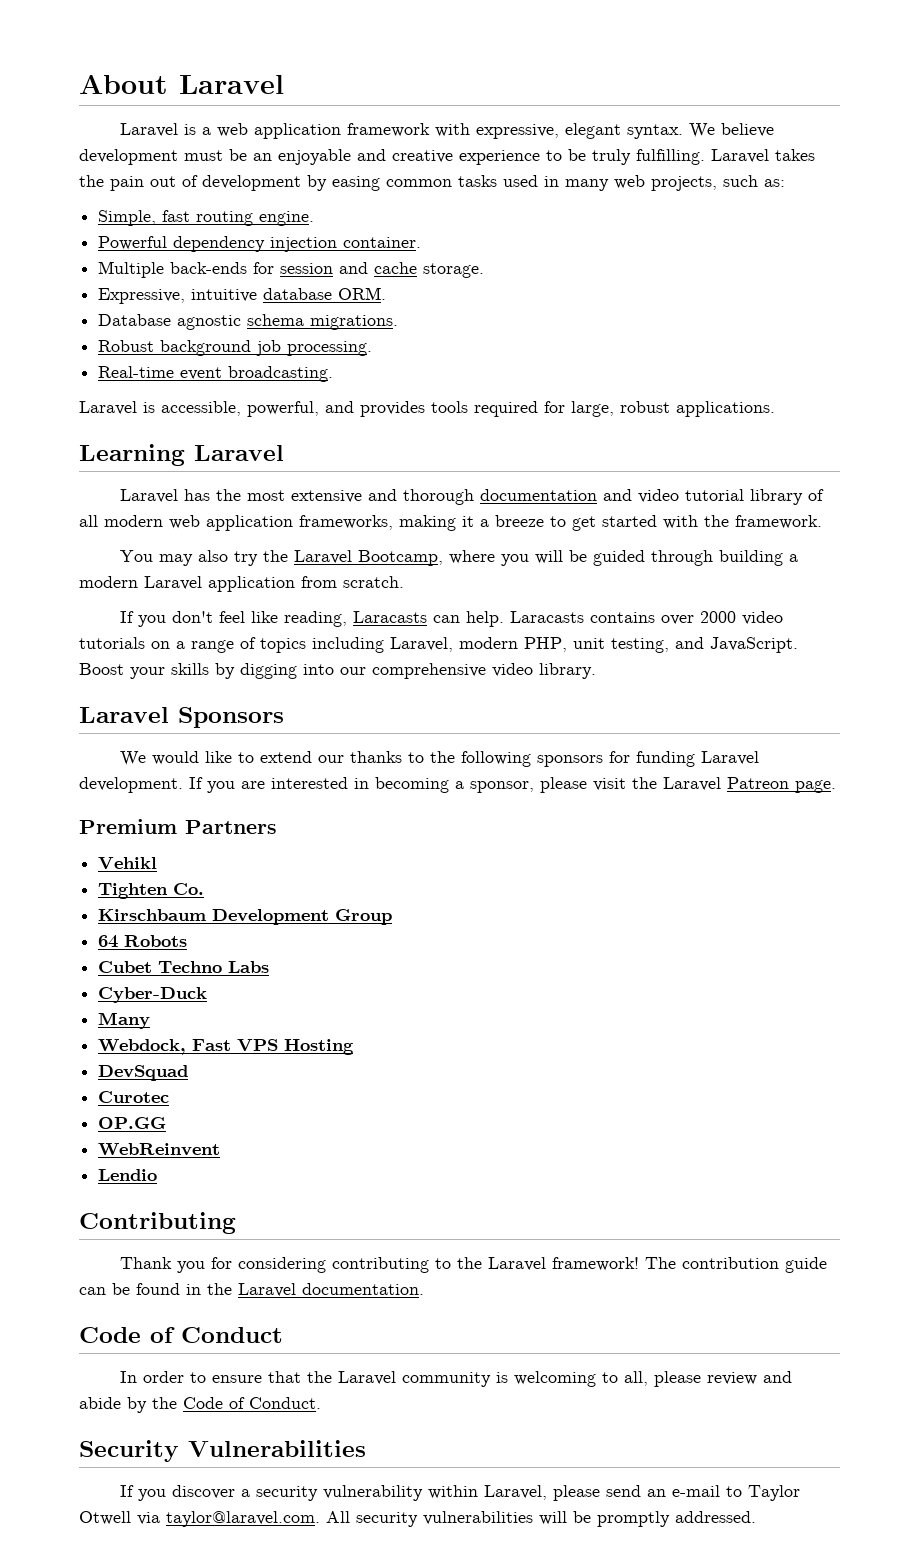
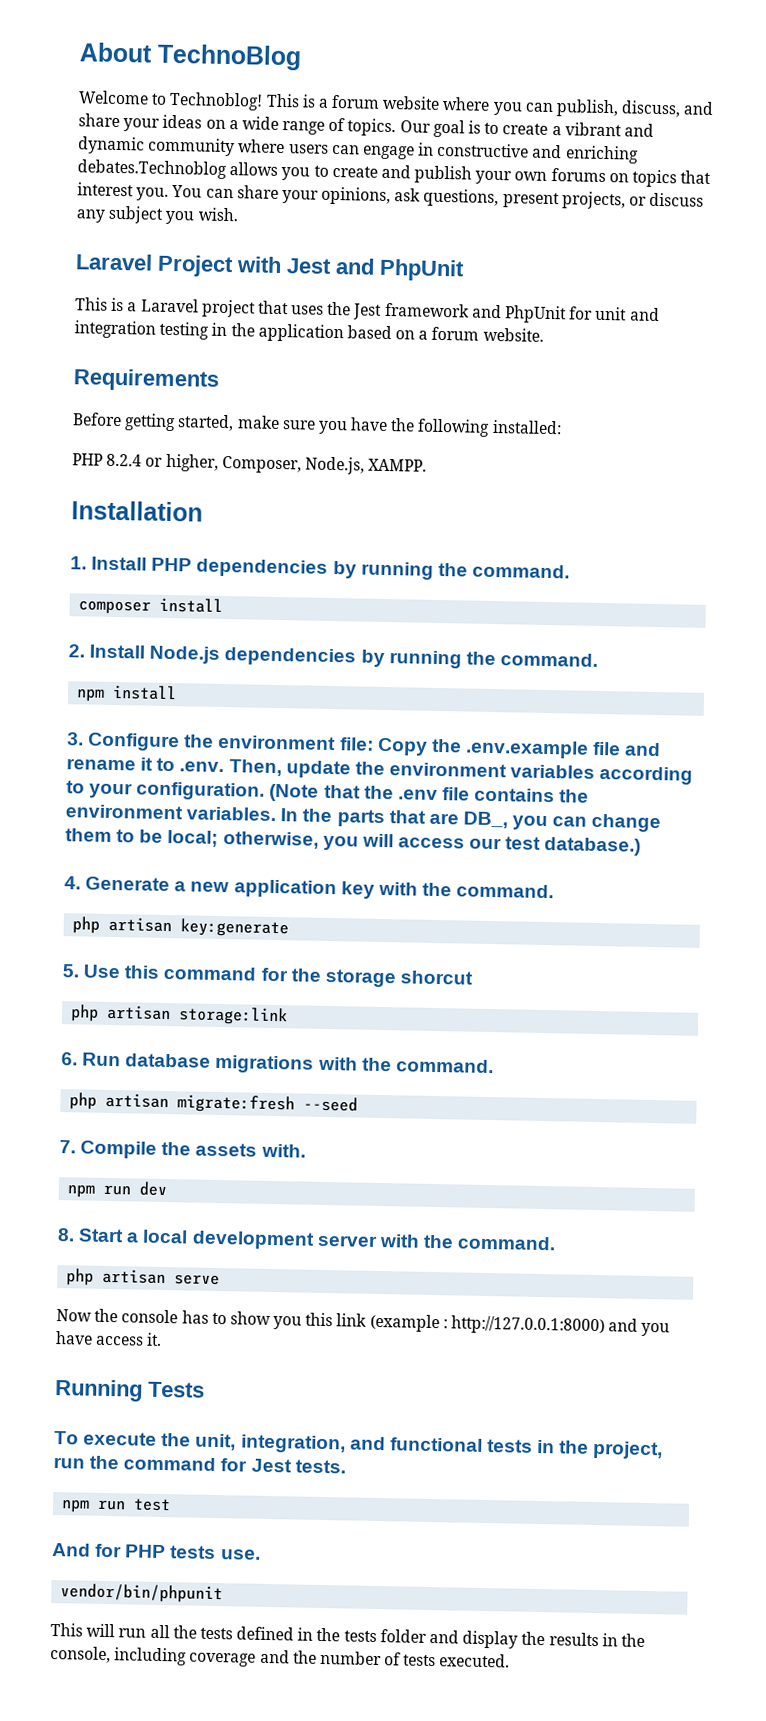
- About Laravel
- Laravel is a web application framework with expressive, elegant syntax. We believe development must be an enjoyable and creative experience to be truly fulfilling. Laravel takes the pain out of development by easing common tasks used in many web projects, such as:
- Simple, fast routing engine.
- Powerful dependency injection container.
- Multiple back-ends for session and cache storage.
- Expressive, intuitive database ORM.
- Database agnostic schema migrations.
- Robust background job processing.
- Real-time event broadcasting.
- Laravel is accessible, powerful, and provides tools required for large, robust applications.
- Learning Laravel
- Laravel has the most extensive and thorough documentation and video tutorial library of all modern web application frameworks, making it a breeze to get started with the framework.
- You may also try the Laravel Bootcamp, where you will be guided through building a modern Laravel application from scratch.
- If you don't feel like reading, Laracasts can help. Laracasts contains over 2000 video tutorials on a range of topics including Laravel, modern PHP, unit testing, and JavaScript. Boost your skills by digging into our comprehensive video library.
- Laravel Sponsors
- We would like to extend our thanks to the following sponsors for funding Laravel development. If you are interested in becoming a sponsor, please visit the Laravel Patreon page.
- Premium Partners
- Vehikl
- Tighten Co.
- Kirschbaum Development Group
- 64 Robots
- Cubet Techno Labs
- Cyber-Duck
- Many
- Webdock, Fast VPS Hosting
- DevSquad
- Curotec
- OP.GG
- WebReinvent
- Lendio
- Contributing
- Thank you for considering contributing to the Laravel framework! The contribution guide can be found in the Laravel documentation.
- Code of Conduct
- In order to ensure that the Laravel community is welcoming to all, please review and abide by the Code of Conduct.
- Security Vulnerabilities
- If you discover a security vulnerability within Laravel, please send an e-mail to Taylor Otwell via taylor@laravel.com. All security vulnerabilities will be promptly addressed.
+ About TechnoBlog
+ Welcome to Technoblog! This is a forum website where you can publish, discuss, and share your ideas on a wide range of topics. Our goal is to create a vibrant and dynamic community where users can engage in constructive and enriching debates.Technoblog allows you to create and publish your own forums on topics that interest you. You can share your opinions, ask questions, present projects, or discuss any subject you wish.
+ Laravel Project with Jest and PhpUnit
+ This is a Laravel project that uses the Jest framework and PhpUnit for unit and integration testing in the application based on a forum website.
+ Requirements
+ Before getting started, make sure you have the following installed:
+ PHP 8.2.4 or higher, Composer, Node.js, XAMPP.
+ Installation
+ 1. Install PHP dependencies by running the command.
+ composer install
+ 2. Install Node.js dependencies by running the command.
+ npm install
+ 3. Configure the environment file: Copy the .env.example file and rename it to .env. Then, update the environment variables according to your configuration. (Note that the .env file contains the environment variables. In the parts that are DB_, you can change them to be local; otherwise, you will access our test database.)
+ 4. Generate a new application key with the command.
+ php artisan key:generate
+ 5. Use this command for the storage shorcut
+ php artisan storage:link
+ 6. Run database migrations with the command.
+ php artisan migrate:fresh --seed
+ 7. Compile the assets with.
+ npm run dev
+ 8. Start a local development server with the command.
+ php artisan serve
+ Now the console has to show you this link (example : http://127.0.0.1:8000) and you have access it.
+ Running Tests
+ To execute the unit, integration, and functional tests in the project, run the command for Jest tests.
+ npm run test
+ And for PHP tests use.
+ vendor/bin/phpunit
+ This will run all the tests defined in the tests folder and display the results in the console, including coverage and the number of tests executed.

